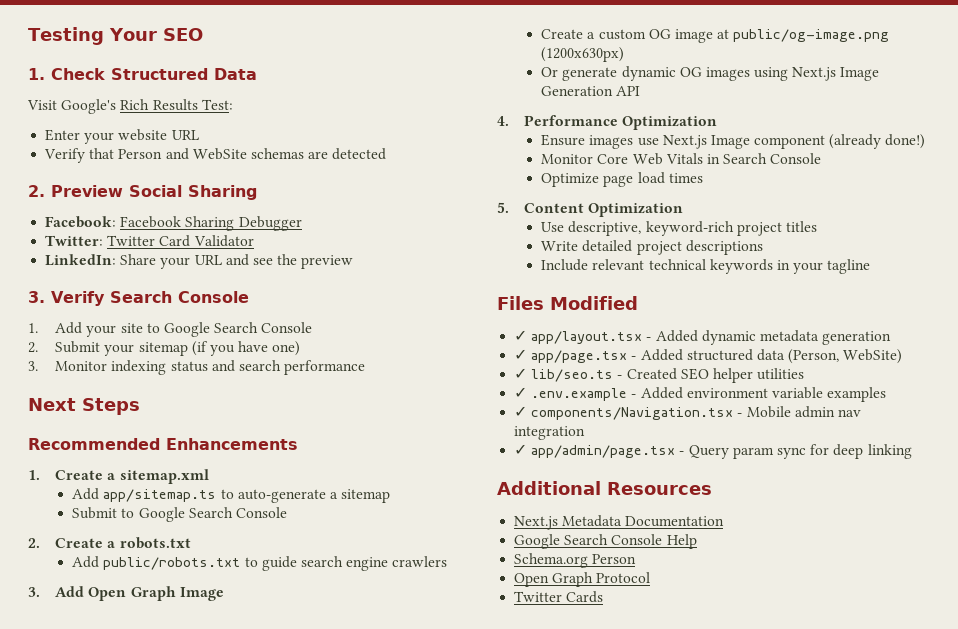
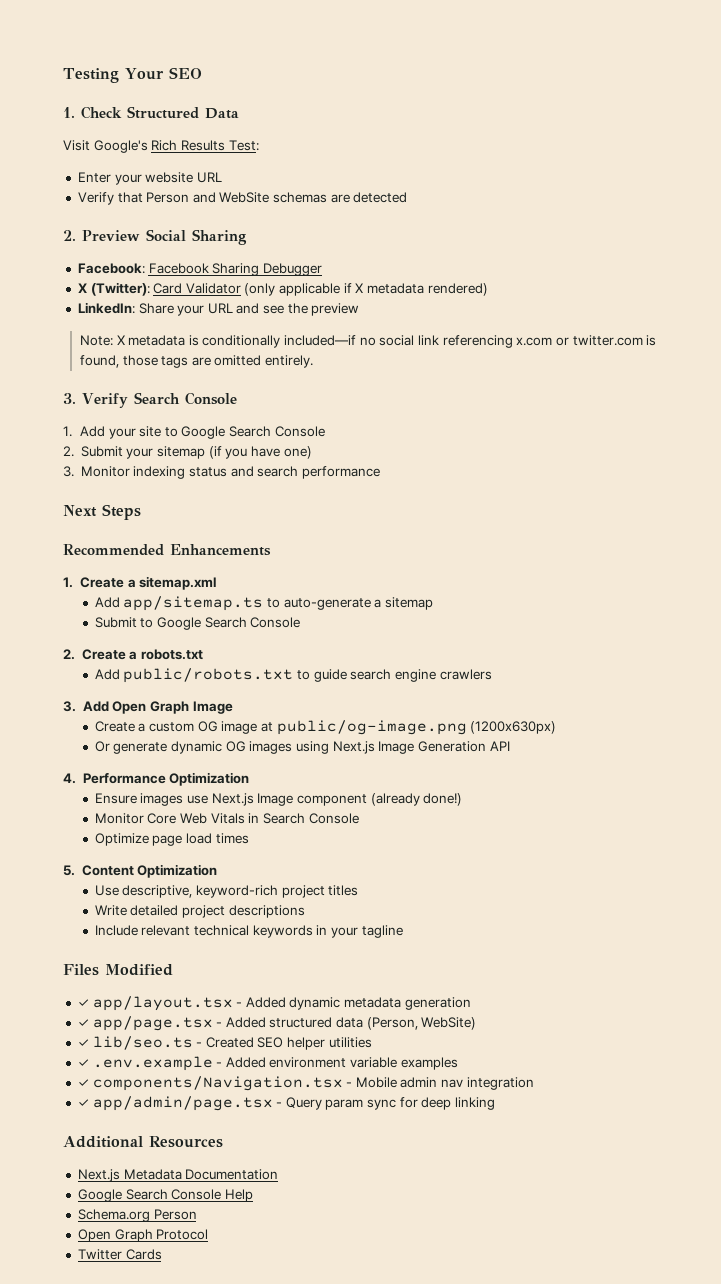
- Twitter: Twitter Card Validator
+ X (Twitter): Card Validator (only applicable if X metadata rendered)
+ Note: X metadata is conditionally included—if no social link referencing x.com or twitter.com is found, those tags are omitted entirely.

